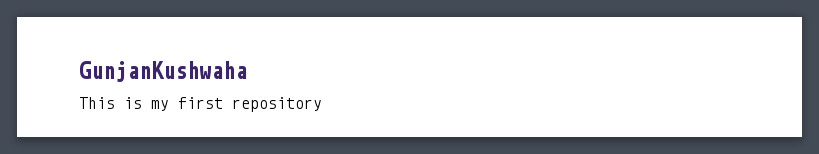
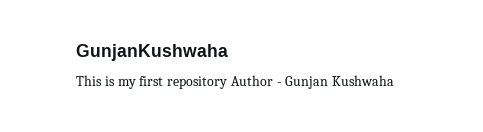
- This is my first repository
+ This is my first repository Author - Gunjan Kushwaha

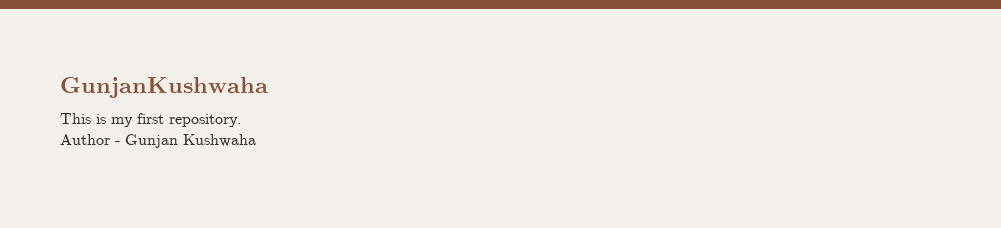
- This is my first repository Author - Gunjan Kushwaha
+ This is my first repository.
+ Author - Gunjan Kushwaha

